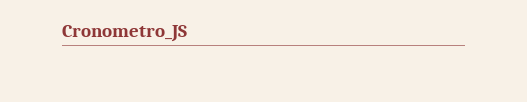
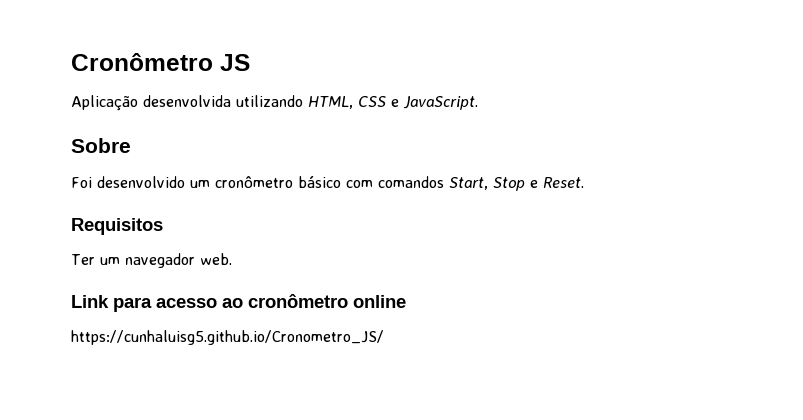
- Cronometro_JS
+ Cronômetro JS
+ Aplicação desenvolvida utilizando HTML, CSS e JavaScript.
+ Sobre
+ Foi desenvolvido um cronômetro básico com comandos Start, Stop e Reset.
+ Requisitos
+ Ter um navegador web.
+ Link para acesso ao cronômetro online
+ https://cunhaluisg5.github.io/Cronometro_JS/

